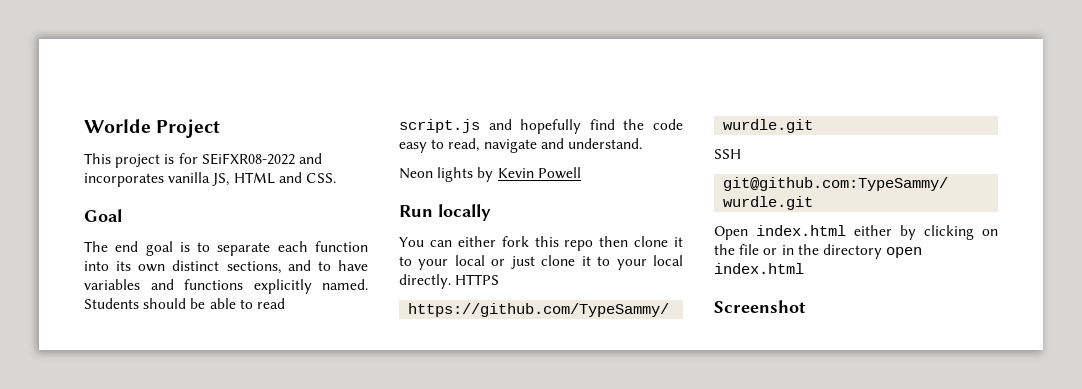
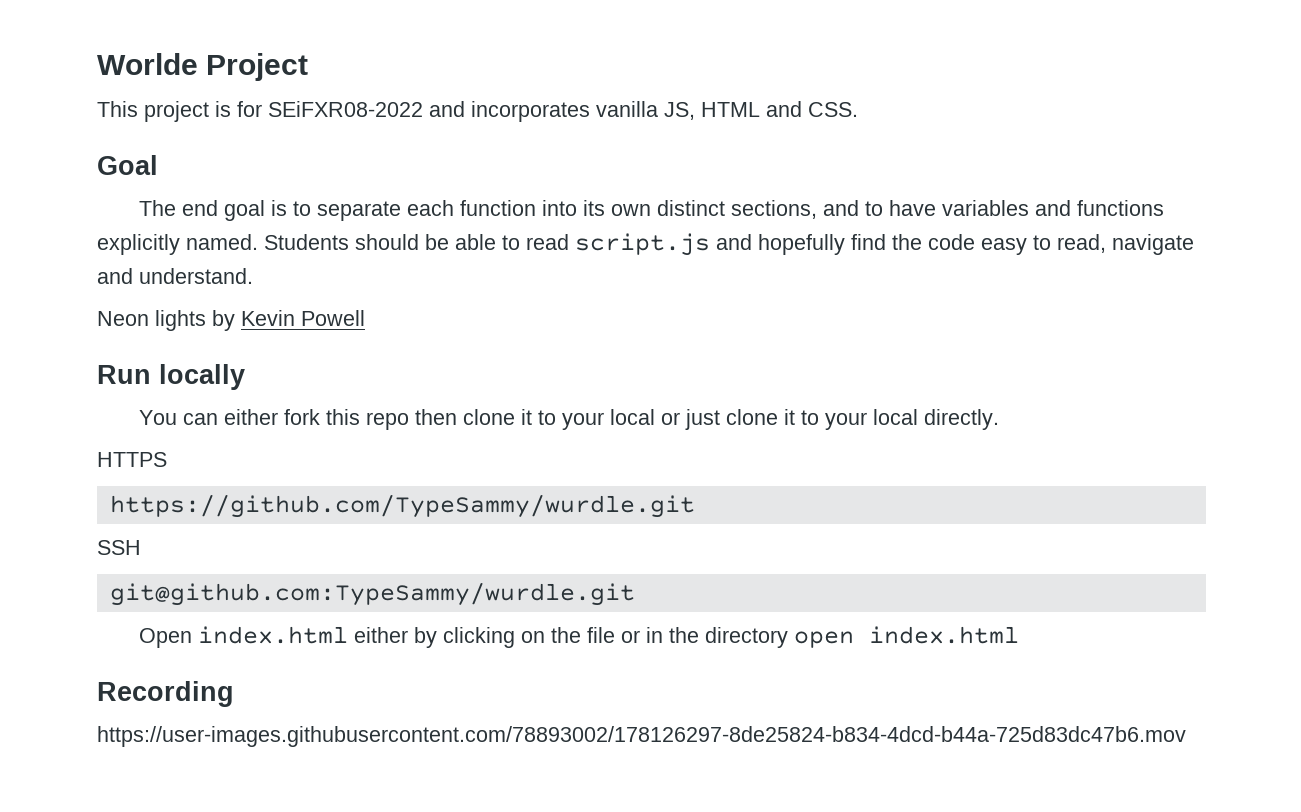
- You can either fork this repo then clone it to your local or just clone it to your local directly. HTTPS
+ You can either fork this repo then clone it to your local or just clone it to your local directly.
+ HTTPS
- Screenshot
+ Recording
+ https://user-images.githubusercontent.com/78893002/178126297-8de25824-b834-4dcd-b44a-725d83dc47b6.mov

